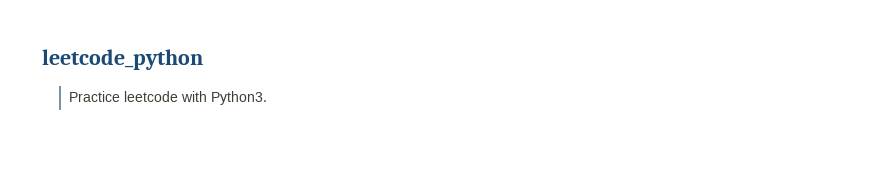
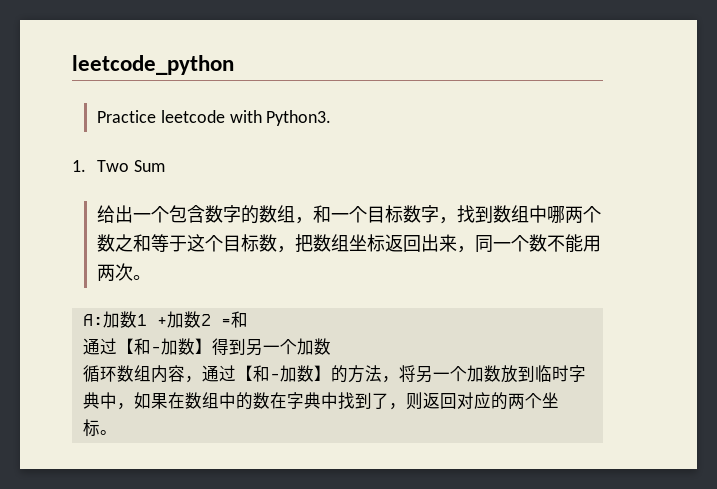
+ 1. Two Sum
+ 给出一个包含数字的数组，和一个目标数字，找到数组中哪两个数之和等于这个目标数，把数组坐标返回出来，同一个数不能用两次。
+ A:加数1 +加数2 =和
+ 通过【和-加数】得到另一个加数
+ 循环数组内容，通过【和-加数】的方法，将另一个加数放到临时字典中，如果在数组中的数在字典中找到了，则返回对应的两个坐标。

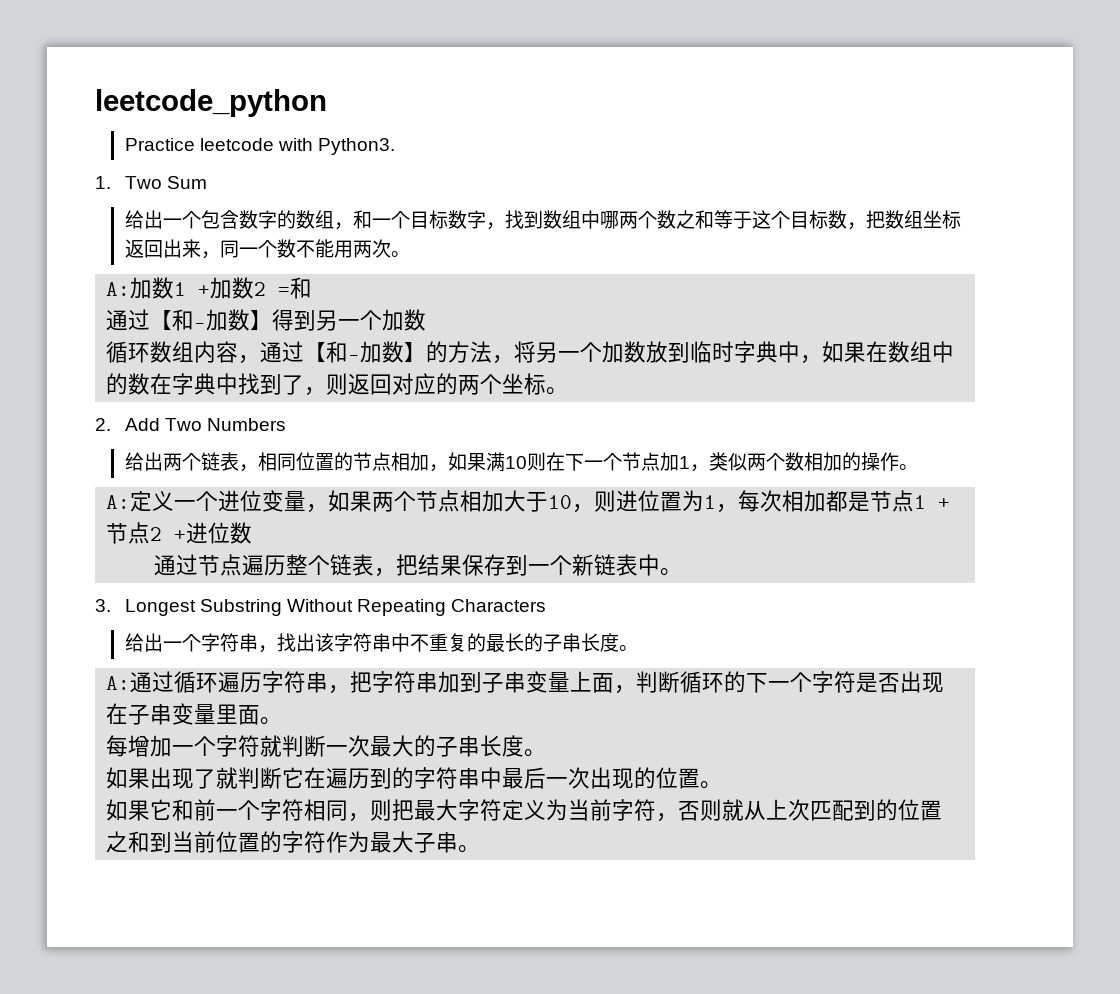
+ 2. Add Two Numbers
+ 给出两个链表，相同位置的节点相加，如果满10则在下一个节点加1，类似两个数相加的操作。
+ A:定义一个进位变量，如果两个节点相加大于10，则进位置为1，每次相加都是节点1 +节点2 +进位数
+ 通过节点遍历整个链表，把结果保存到一个新链表中。
+ 3. Longest Substring Without Repeating Characters
+ 给出一个字符串，找出该字符串中不重复的最长的子串长度。
+ A:通过循环遍历字符串，把字符串加到子串变量上面，判断循环的下一个字符是否出现在子串变量里面。
+ 每增加一个字符就判断一次最大的子串长度。
+ 如果出现了就判断它在遍历到的字符串中最后一次出现的位置。
+ 如果它和前一个字符相同，则把最大字符定义为当前字符，否则就从上次匹配到的位置之和到当前位置的字符作为最大子串。

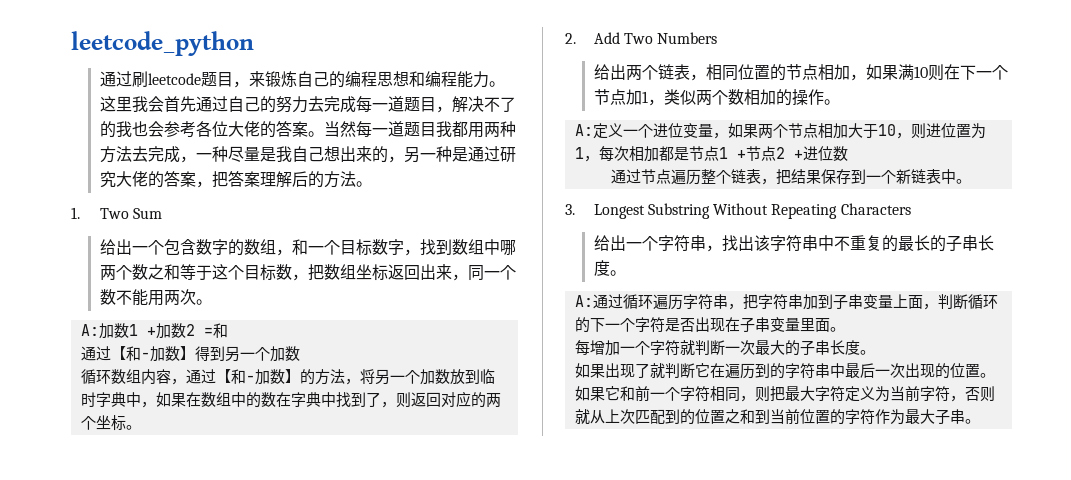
- Practice leetcode with Python3.
+ 通过刷leetcode题目，来锻炼自己的编程思想和编程能力。这里我会首先通过自己的努力去完成每一道题目，解决不了的我也会参考各位大佬的答案。当然每一道题目我都用两种方法去完成，一种尽量是我自己想出来的，另一种是通过研究大佬的答案，把答案理解后的方法。

